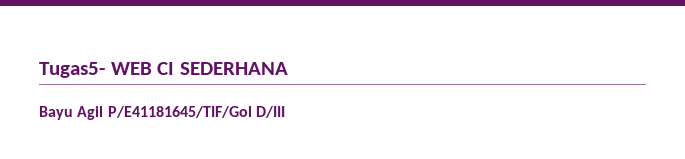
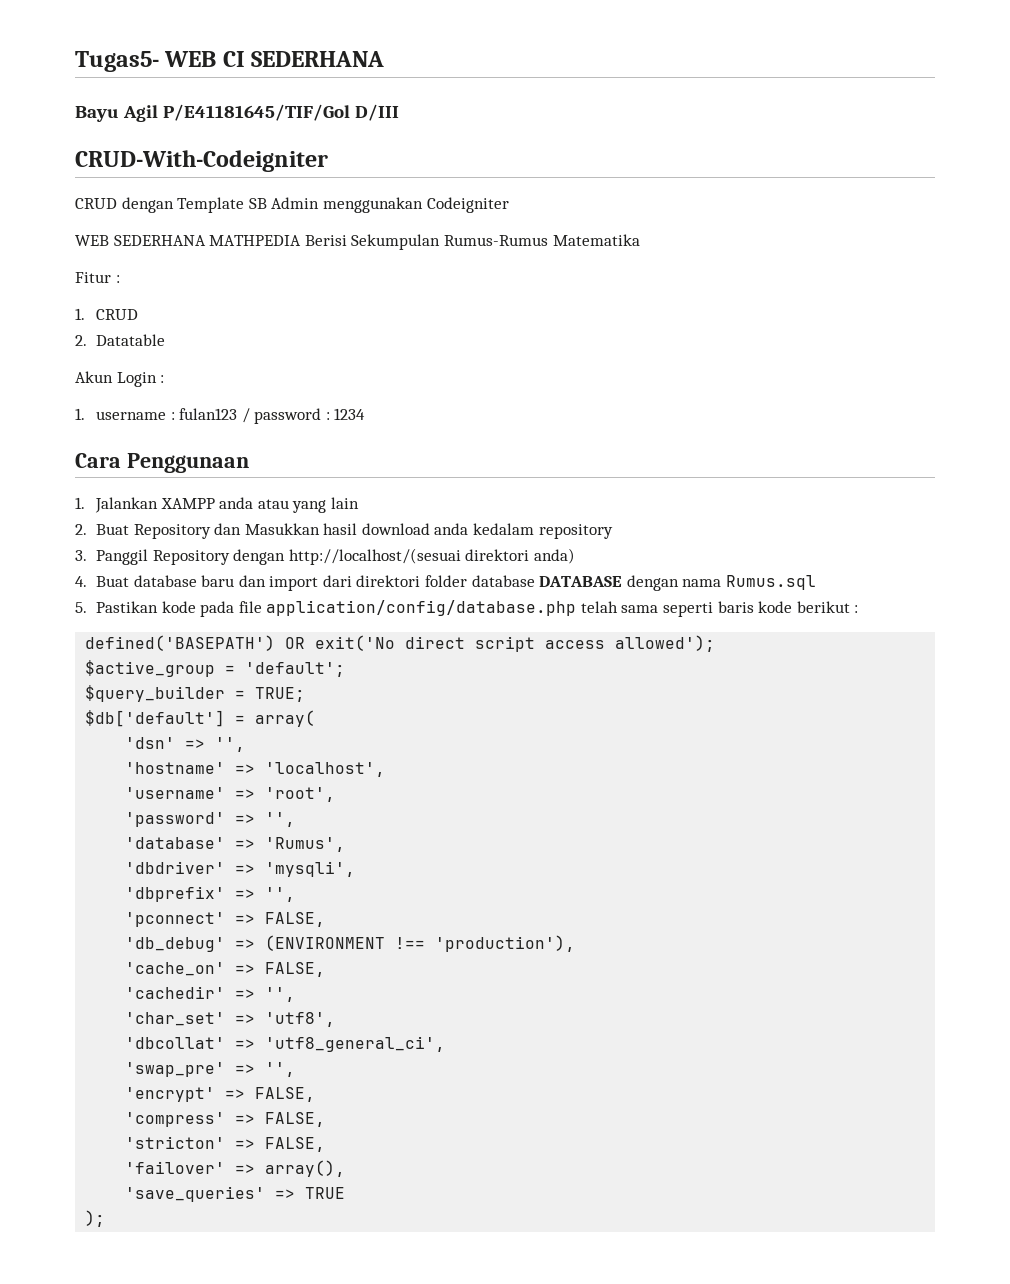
+ CRUD-With-Codeigniter
+ CRUD dengan Template SB Admin menggunakan Codeigniter
+ WEB SEDERHANA MATHPEDIA Berisi Sekumpulan Rumus-Rumus Matematika
+ Fitur :
+ 1. CRUD
+ 2. Datatable
+ Akun Login :
+ 1. username : fulan123 / password : 1234
+ Cara Penggunaan
+ 1. Jalankan XAMPP anda atau yang lain
+ 2. Buat Repository dan Masukkan hasil download anda kedalam repository
+ 3. Panggil Repository dengan http://localhost/(sesuai direktori anda)
+ 4. Buat database baru dan import dari direktori folder database DATABASE dengan nama Rumus.sql
+ 5. Pastikan kode pada file application/config/database.php telah sama seperti baris kode berikut :
+ defined('BASEPATH') OR exit('No direct script access allowed');
+ $active_group = 'default';
+ $query_builder = TRUE;
+ $db['default'] = array(
+ 'dsn' => '',
+ 'hostname' => 'localhost',
+ 'username' => 'root',
+ 'password' => '',
+ 'database' => 'Rumus',
+ 'dbdriver' => 'mysqli',
+ 'dbprefix' => '',
+ 'pconnect' => FALSE,
+ 'db_debug' => (ENVIRONMENT !== 'production'),
+ 'cache_on' => FALSE,
+ 'cachedir' => '',
+ 'char_set' => 'utf8',
+ 'dbcollat' => 'utf8_general_ci',
+ 'swap_pre' => '',
+ 'encrypt' => FALSE,
+ 'compress' => FALSE,
+ 'stricton' => FALSE,
+ 'failover' => array(),
+ 'save_queries' => TRUE
+ );

